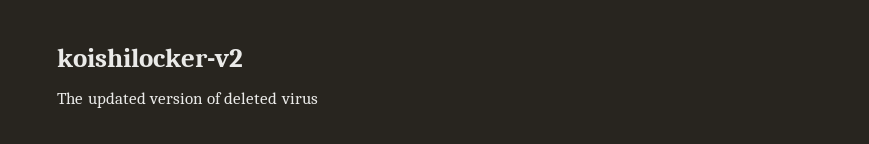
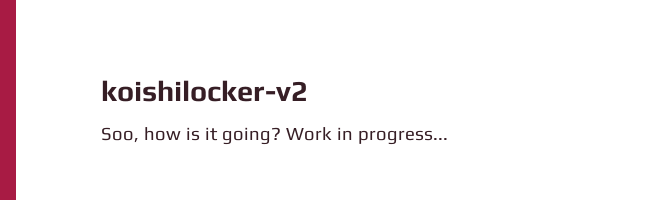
- The updated version of deleted virus
+ Soo, how is it going? Work in progress...

